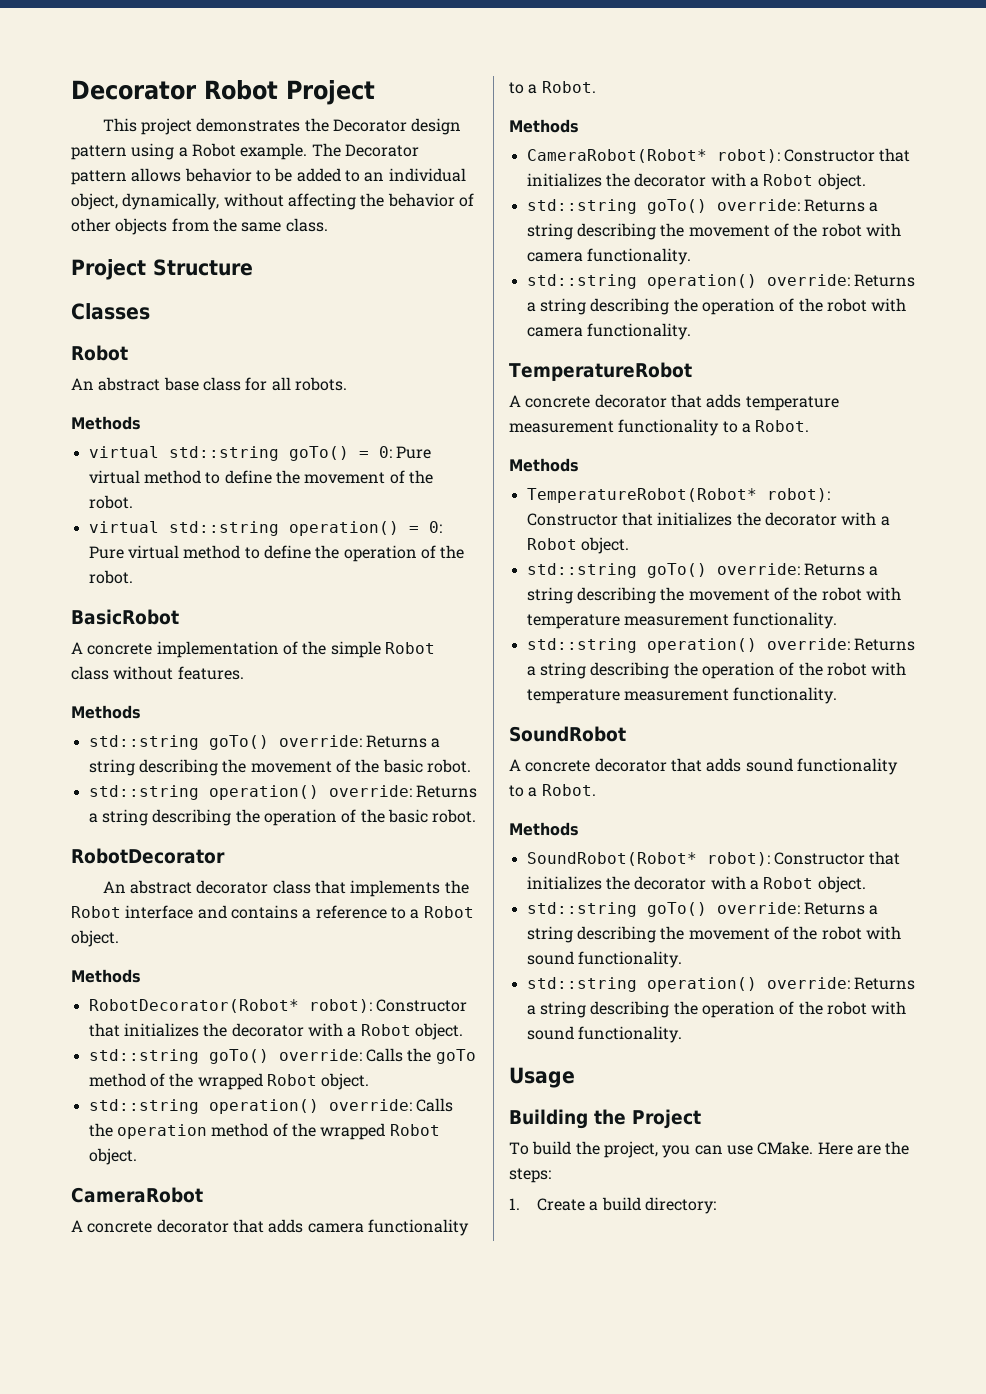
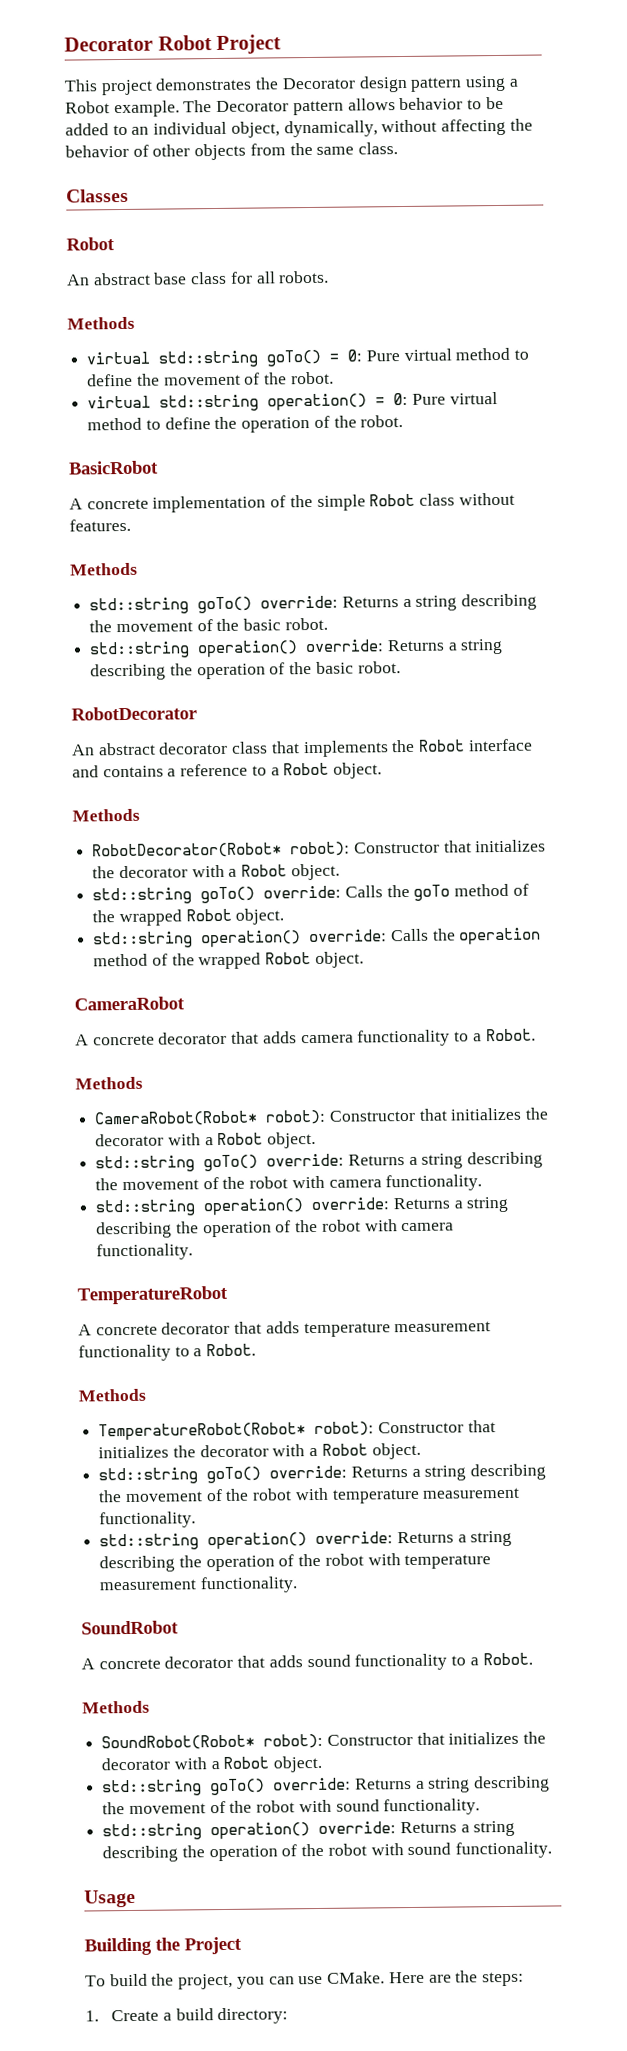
- Project Structure

